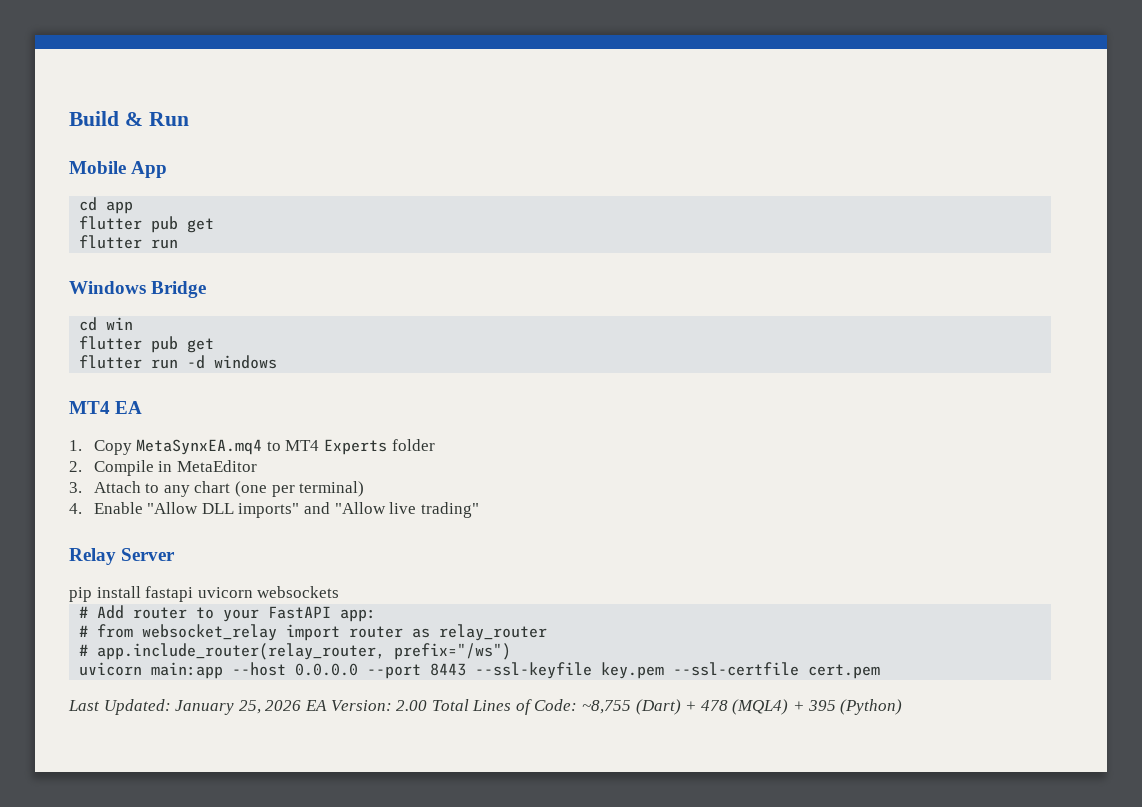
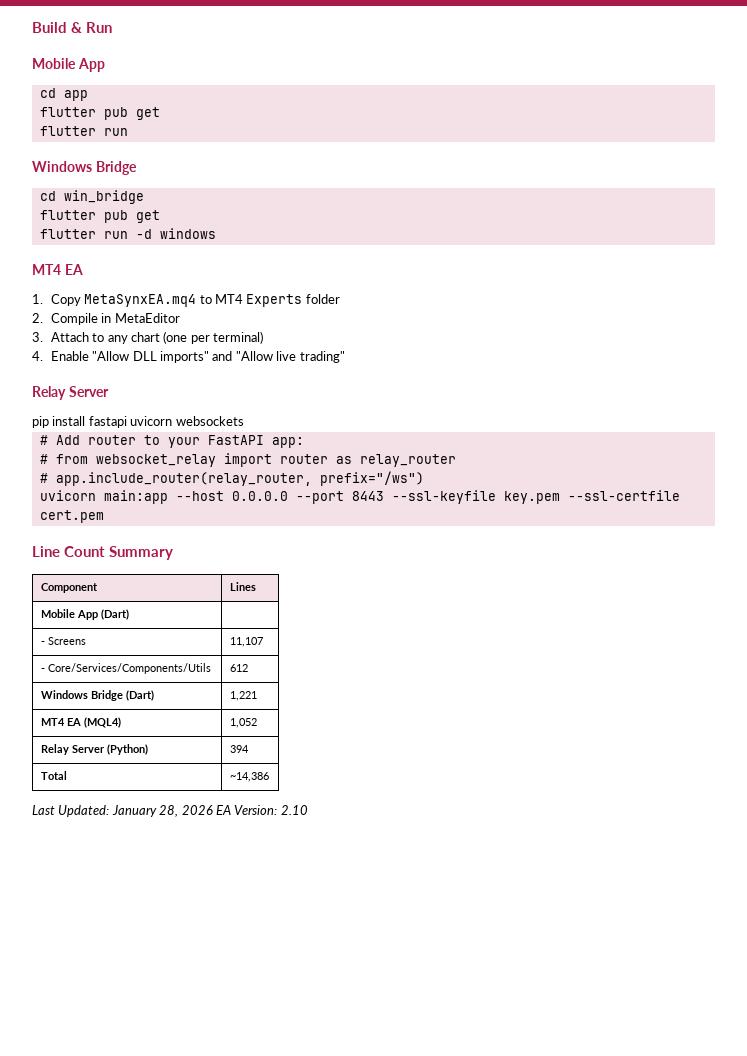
- cd win
+ cd win_bridge
+ Line Count Summary
+ Component | Lines
+ Mobile App (Dart) |
+ - Screens | 11,107
+ - Core/Services/Components/Utils | 612
+ Windows Bridge (Dart) | 1,221
+ MT4 EA (MQL4) | 1,052
+ Relay Server (Python) | 394
+ Total | ~14,386
- Last Updated: January 25, 2026 EA Version: 2.00 Total Lines of Code: ~8,755 (Dart) + 478 (MQL4) + 395 (Python)
+ Last Updated: January 28, 2026 EA Version: 2.10

